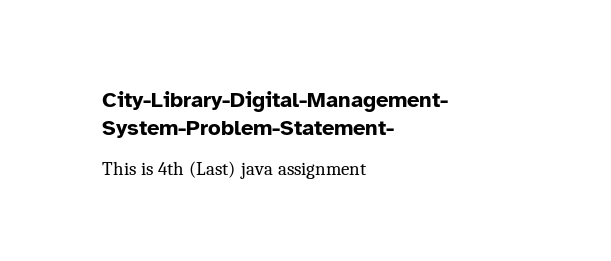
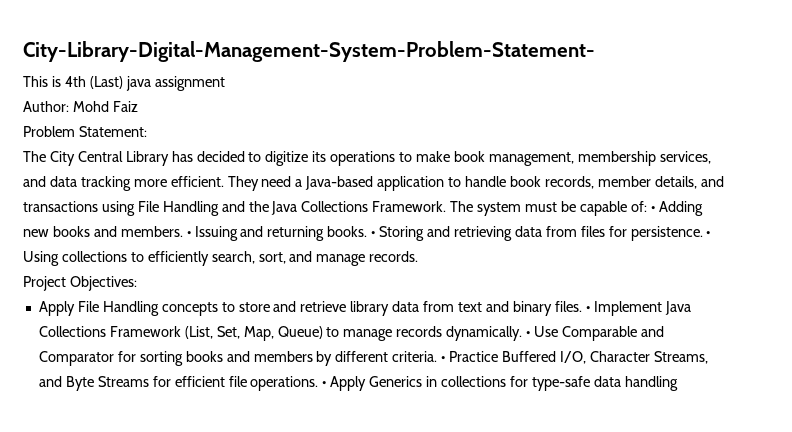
+ Author: Mohd Faiz
+ Problem Statement:
+ The City Central Library has decided to digitize its operations to make book management, membership services, and data tracking more efficient. They need a Java-based application to handle book records, member details, and transactions using File Handling and the Java Collections Framework. The system must be capable of: • Adding new books and members. • Issuing and returning books. • Storing and retrieving data from files for persistence. • Using collections to efficiently search, sort, and manage records.
+ Project Objectives:
+ Apply File Handling concepts to store and retrieve library data from text and binary files. • Implement Java Collections Framework (List, Set, Map, Queue) to manage records dynamically. • Use Comparable and Comparator for sorting books and members by different criteria. • Practice Buffered I/O, Character Streams, and Byte Streams for efficient file operations. • Apply Generics in collections for type-safe data handling

